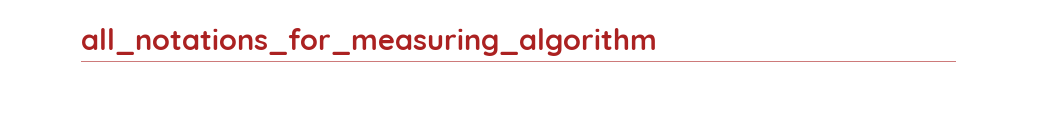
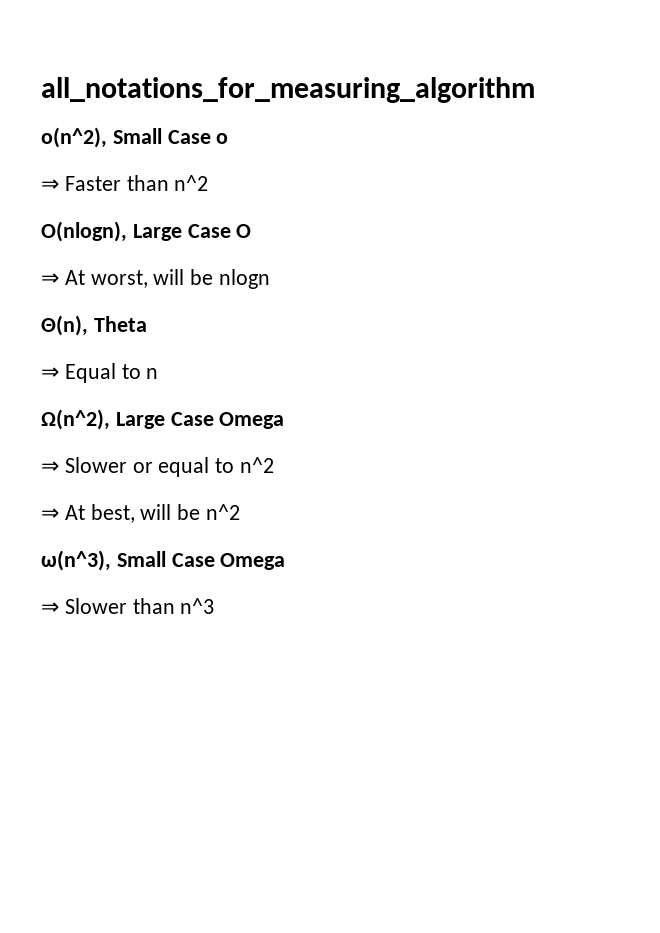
+ o(n^2), Small Case o
+ ⇒ Faster than n^2
+ O(nlogn), Large Case O
+ ⇒ At worst, will be nlogn
+ Θ(n), Theta
+ ⇒ Equal to n
+ Ω(n^2), Large Case Omega
+ ⇒ Slower or equal to n^2
+ ⇒ At best, will be n^2
+ ω(n^3), Small Case Omega
+ ⇒ Slower than n^3

